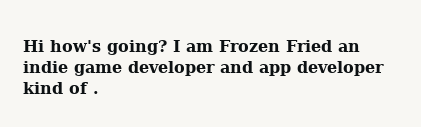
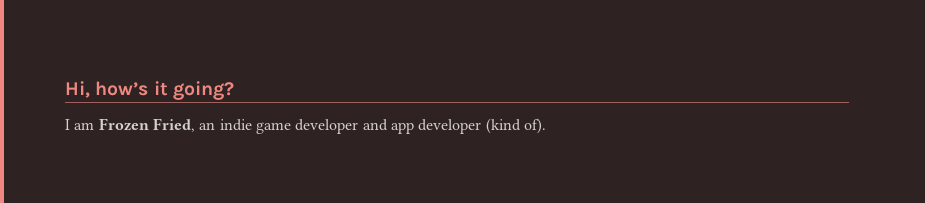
- Hi how's going? I am Frozen Fried an indie game developer and app developer kind of .
+ Hi, how’s it going?
+ I am Frozen Fried, an indie game developer and app developer (kind of).

